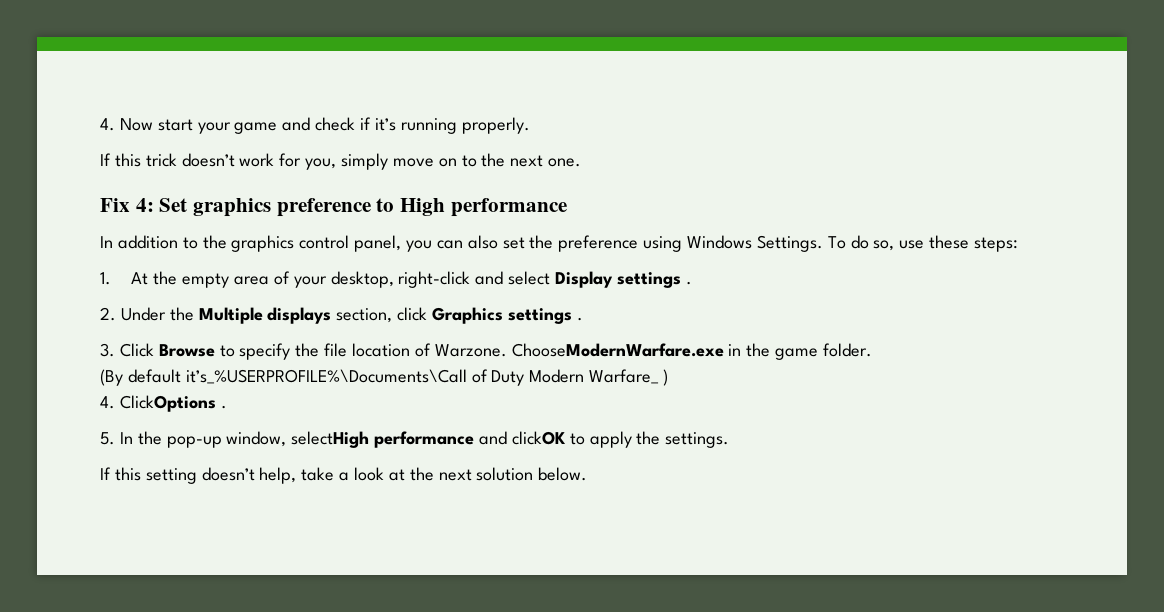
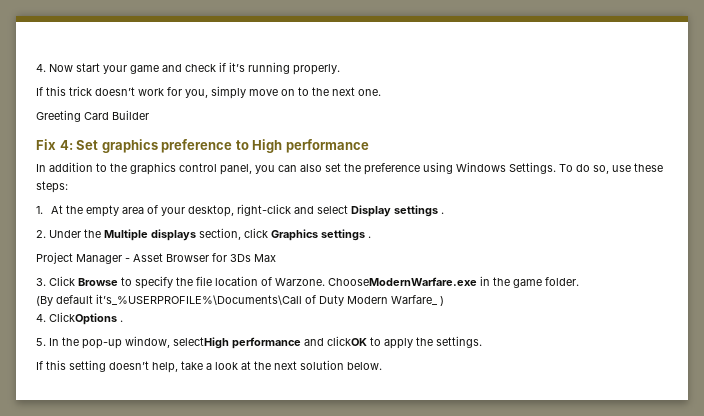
+ Greeting Card Builder
+ Project Manager - Asset Browser for 3Ds Max

